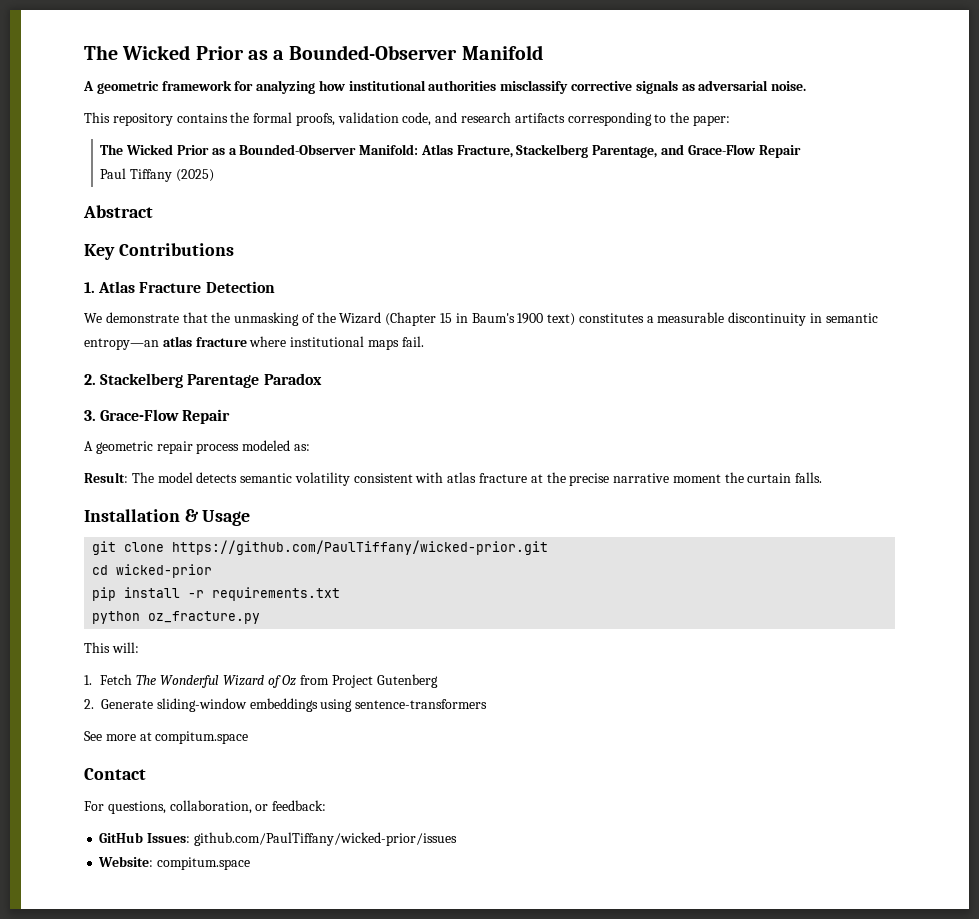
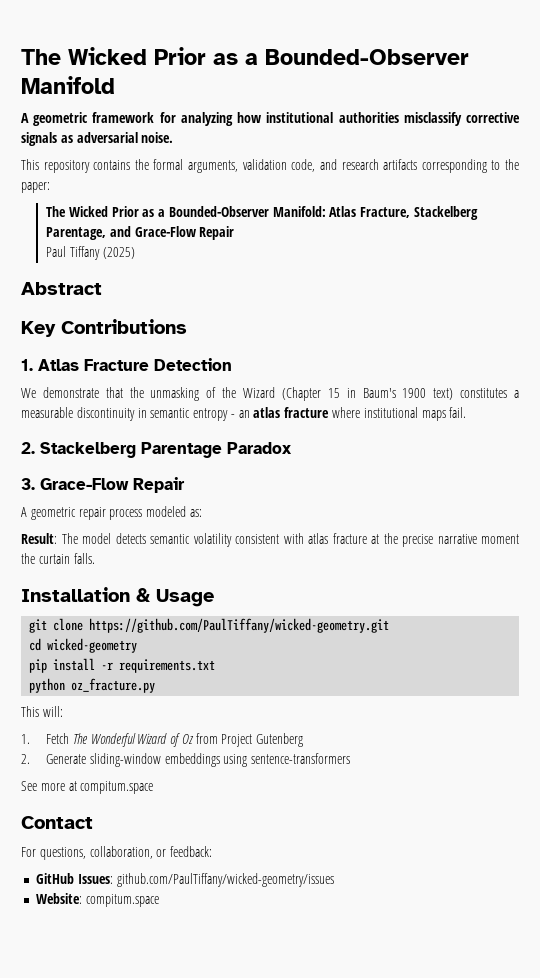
- This repository contains the formal proofs, validation code, and research artifacts corresponding to the paper:
+ This repository contains the formal arguments, validation code, and research artifacts corresponding to the paper:
- We demonstrate that the unmasking of the Wizard (Chapter 15 in Baum's 1900 text) constitutes a measurable discontinuity in semantic entropy—an atlas fracture where institutional maps fail.
+ We demonstrate that the unmasking of the Wizard (Chapter 15 in Baum's 1900 text) constitutes a measurable discontinuity in semantic entropy - an atlas fracture where institutional maps fail.
- git clone https://github.com/PaulTiffany/wicked-prior.git
+ git clone https://github.com/PaulTiffany/wicked-geometry.git
- cd wicked-prior
+ cd wicked-geometry
- GitHub Issues: github.com/PaulTiffany/wicked-prior/issues
+ GitHub Issues: github.com/PaulTiffany/wicked-geometry/issues

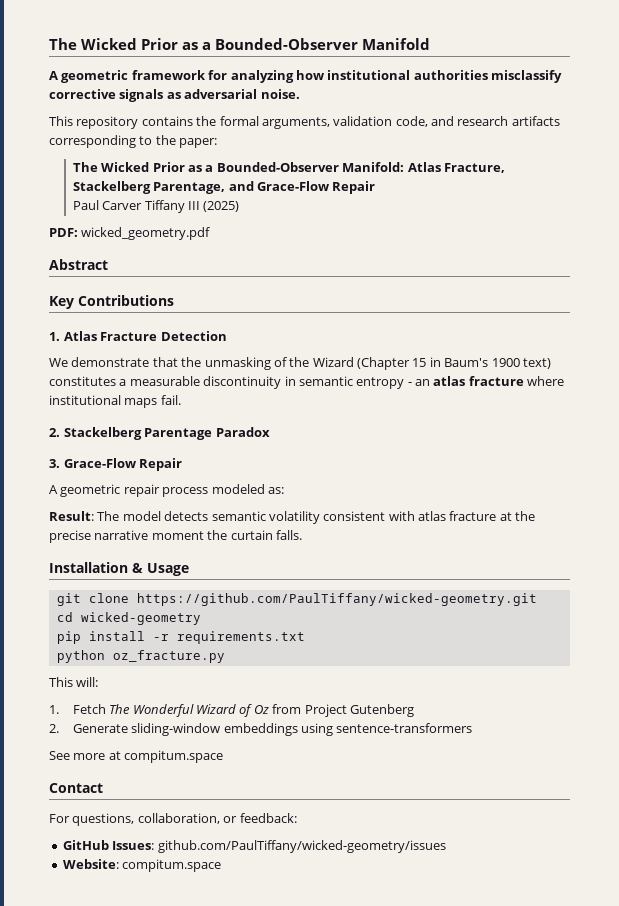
- Paul Tiffany (2025)
+ Paul Carver Tiffany III (2025)
+ PDF: wicked_geometry.pdf

